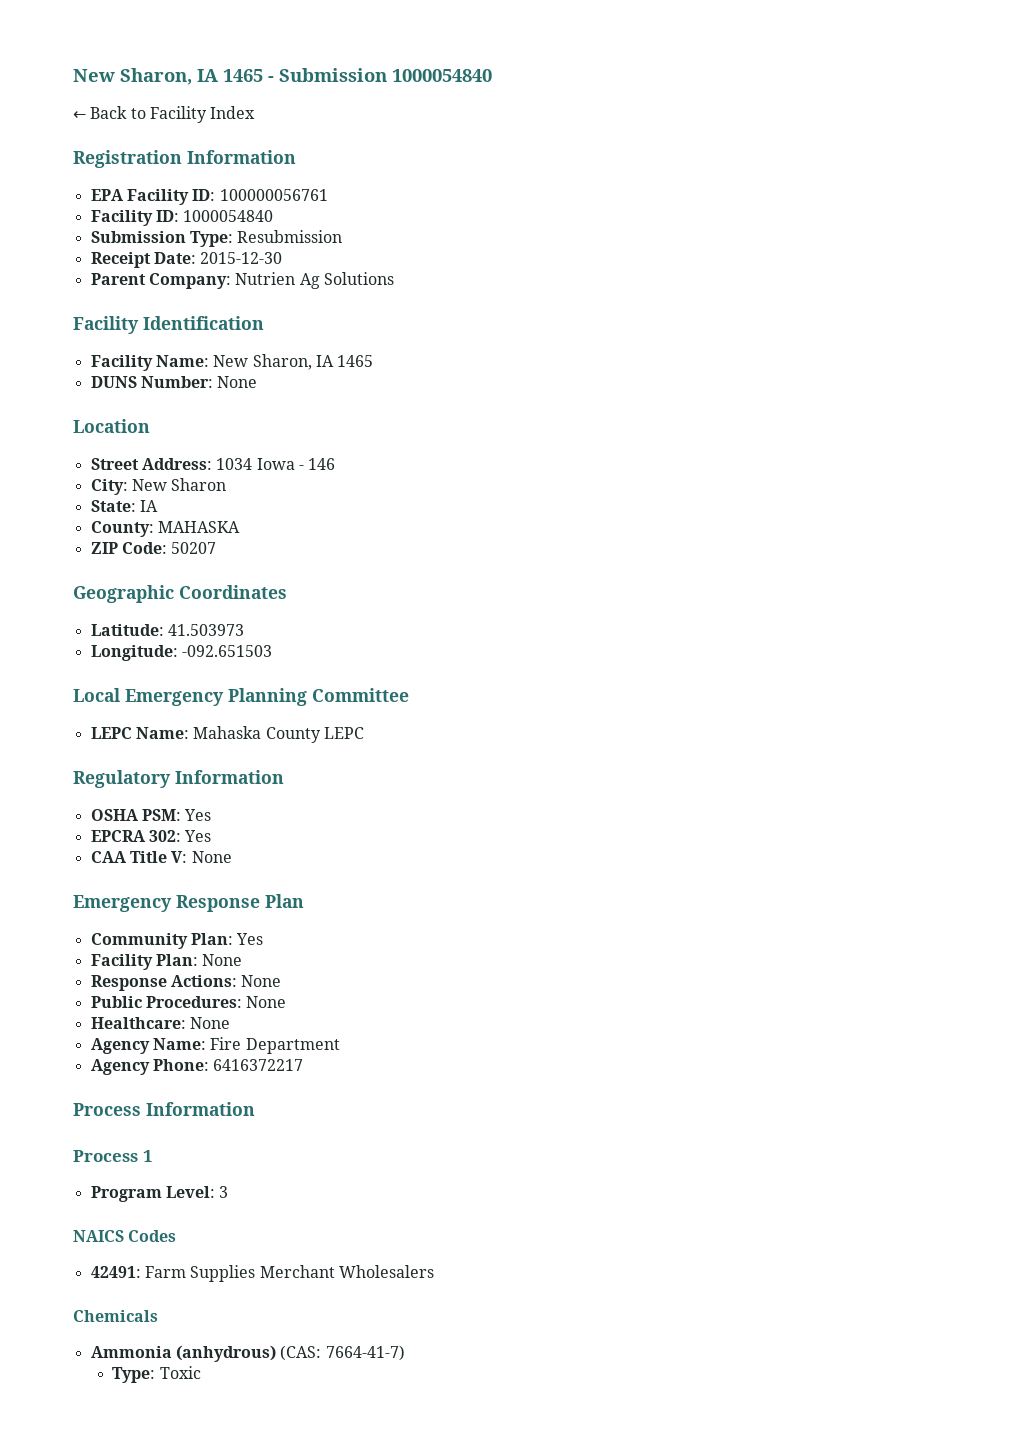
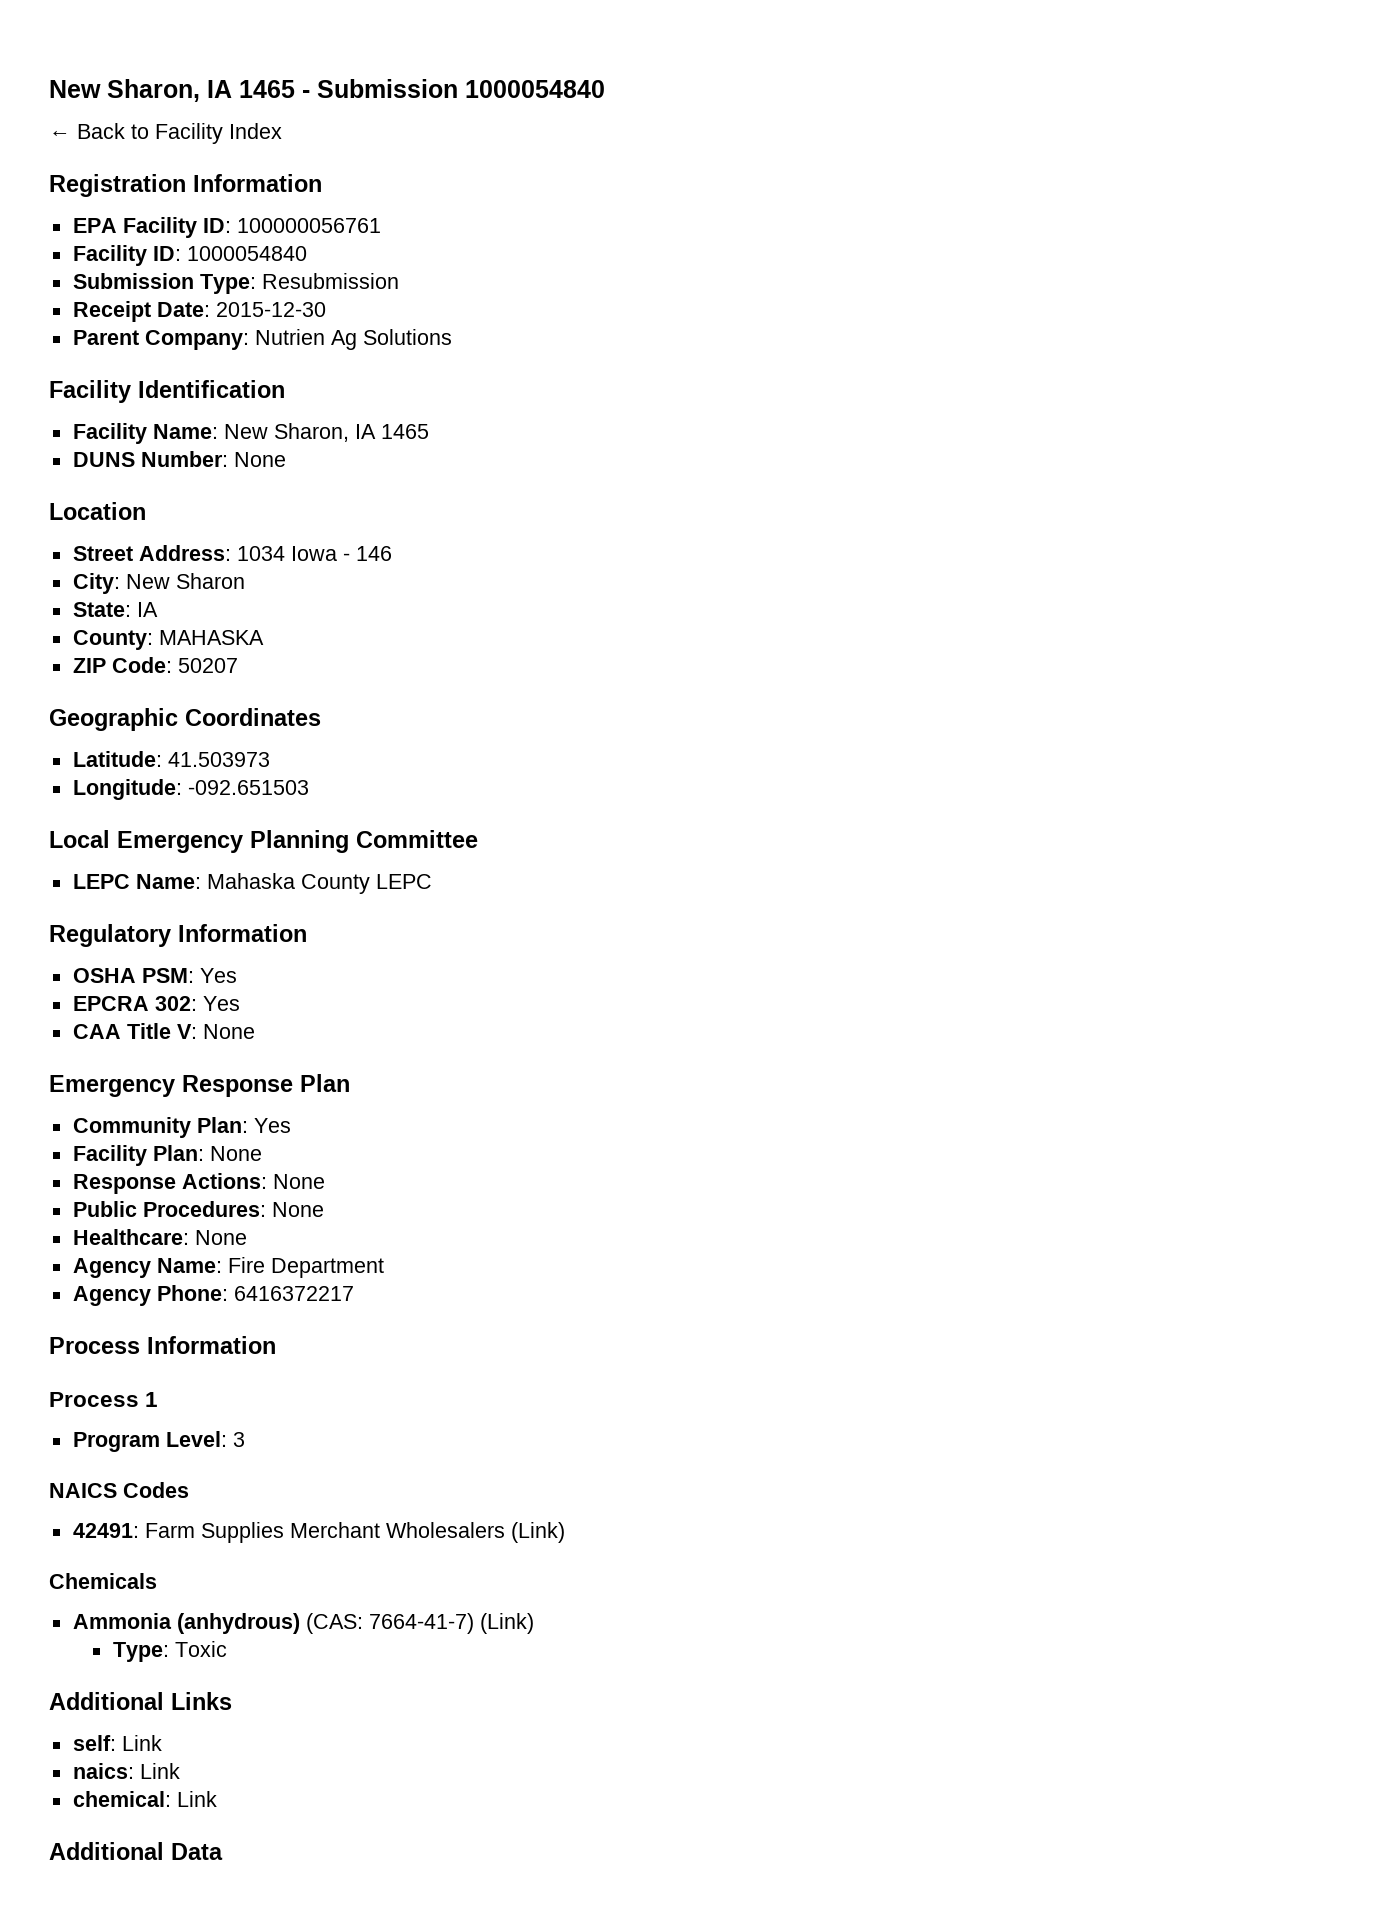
- 42491: Farm Supplies Merchant Wholesalers
+ 42491: Farm Supplies Merchant Wholesalers (Link)
- Ammonia (anhydrous) (CAS: 7664-41-7)
+ Ammonia (anhydrous) (CAS: 7664-41-7) (Link)
+ Additional Links
+ self: Link
+ naics: Link
+ chemical: Link
+ Additional Data

